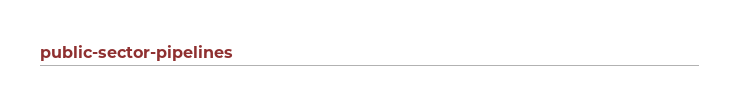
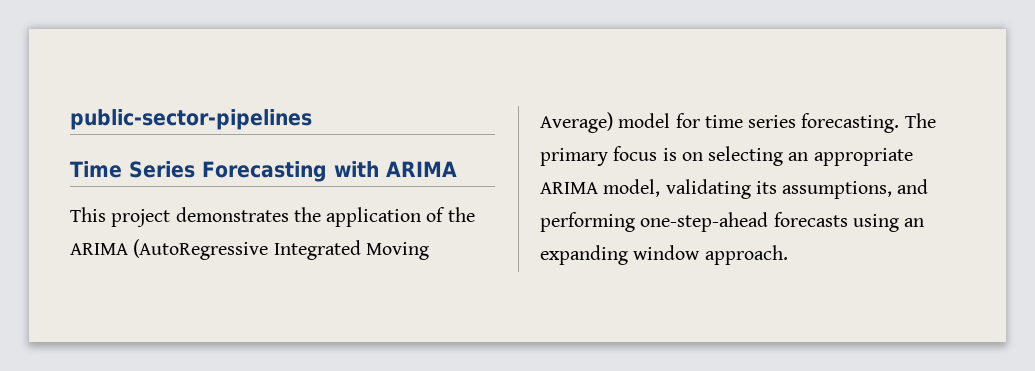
+ Time Series Forecasting with ARIMA
+ This project demonstrates the application of the ARIMA (AutoRegressive Integrated Moving Average) model for time series forecasting. The primary focus is on selecting an appropriate ARIMA model, validating its assumptions, and performing one-step-ahead forecasts using an expanding window approach.

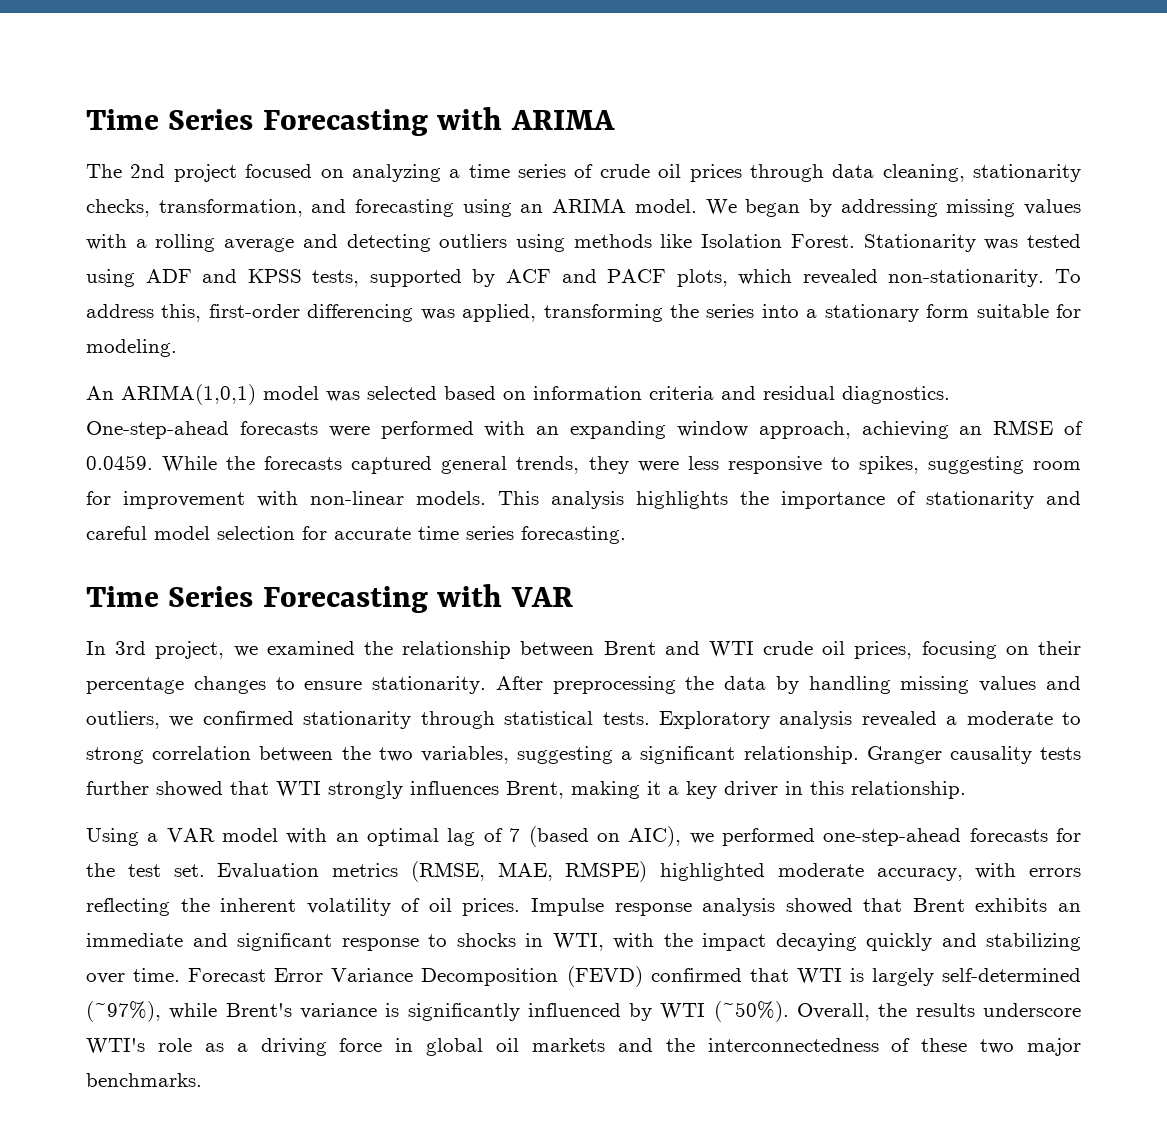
- public-sector-pipelines
- This project demonstrates the application of the ARIMA (AutoRegressive Integrated Moving Average) model for time series forecasting. The primary focus is on selecting an appropriate ARIMA model, validating its assumptions, and performing one-step-ahead forecasts using an expanding window approach.
+ The 2nd project focused on analyzing a time series of crude oil prices through data cleaning, stationarity checks, transformation, and forecasting using an ARIMA model. We began by addressing missing values with a rolling average and detecting outliers using methods like Isolation Forest. Stationarity was tested using ADF and KPSS tests, supported by ACF and PACF plots, which revealed non-stationarity. To address this, first-order differencing was applied, transforming the series into a stationary form suitable for modeling.
+ An ARIMA(1,0,1) model was selected based on information criteria and residual diagnostics. One-step-ahead forecasts were performed with an expanding window approach, achieving an RMSE of 0.0459. While the forecasts captured general trends, they were less responsive to spikes, suggesting room for improvement with non-linear models. This analysis highlights the importance of stationarity and careful model selection for accurate time series forecasting.
+ Time Series Forecasting with VAR
+ In 3rd project, we examined the relationship between Brent and WTI crude oil prices, focusing on their percentage changes to ensure stationarity. After preprocessing the data by handling missing values and outliers, we confirmed stationarity through statistical tests. Exploratory analysis revealed a moderate to strong correlation between the two variables, suggesting a significant relationship. Granger causality tests further showed that WTI strongly influences Brent, making it a key driver in this relationship.
+ Using a VAR model with an optimal lag of 7 (based on AIC), we performed one-step-ahead forecasts for the test set. Evaluation metrics (RMSE, MAE, RMSPE) highlighted moderate accuracy, with errors reflecting the inherent volatility of oil prices. Impulse response analysis showed that Brent exhibits an immediate and significant response to shocks in WTI, with the impact decaying quickly and stabilizing over time. Forecast Error Variance Decomposition (FEVD) confirmed that WTI is largely self-determined (~97%), while Brent's variance is significantly influenced by WTI (~50%). Overall, the results underscore WTI's role as a driving force in global oil markets and the interconnectedness of these two major benchmarks.

